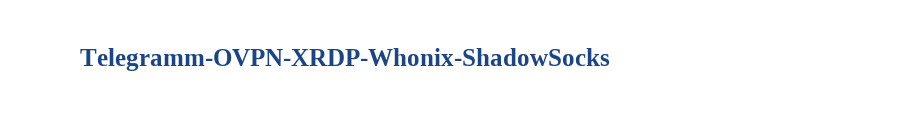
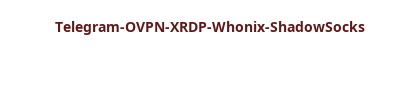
- Telegramm-OVPN-XRDP-Whonix-ShadowSocks
+ Telegram-OVPN-XRDP-Whonix-ShadowSocks

